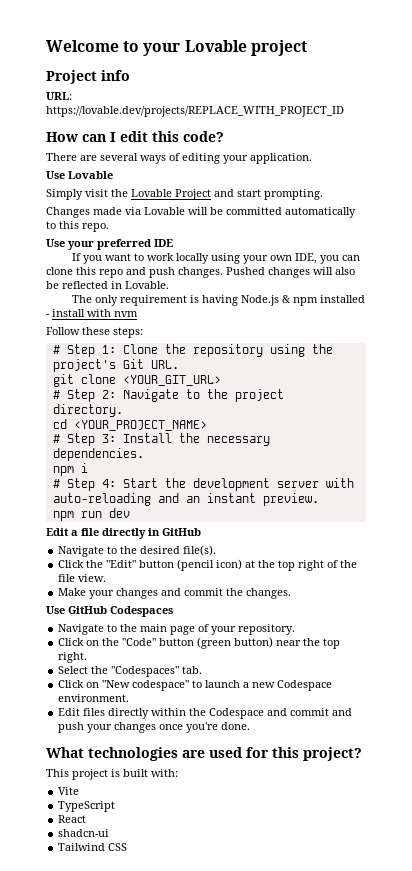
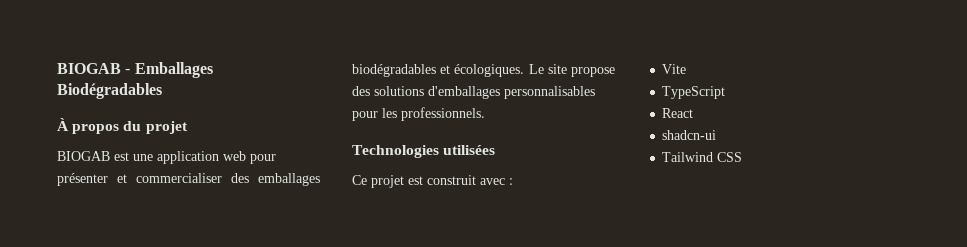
- Welcome to your Lovable project
- Project info
- URL: https://lovable.dev/projects/REPLACE_WITH_PROJECT_ID
- How can I edit this code?
- There are several ways of editing your application.
- Use Lovable
- Simply visit the Lovable Project and start prompting.
- Changes made via Lovable will be committed automatically to this repo.
- Use your preferred IDE
- If you want to work locally using your own IDE, you can clone this repo and push changes. Pushed changes will also be reflected in Lovable.
- The only requirement is having Node.js & npm installed - install with nvm
- Follow these steps:
- # Step 1: Clone the repository using the project's Git URL.
- git clone <YOUR_GIT_URL>
- # Step 2: Navigate to the project directory.
- cd <YOUR_PROJECT_NAME>
- # Step 3: Install the necessary dependencies.
- npm i
- # Step 4: Start the development server with auto-reloading and an instant preview.
- npm run dev
- Edit a file directly in GitHub
- Navigate to the desired file(s).
- Click the "Edit" button (pencil icon) at the top right of the file view.
- Make your changes and commit the changes.
- Use GitHub Codespaces
- Navigate to the main page of your repository.
- Click on the "Code" button (green button) near the top right.
- Select the "Codespaces" tab.
- Click on "New codespace" to launch a new Codespace environment.
- Edit files directly within the Codespace and commit and push your changes once you're done.
- What technologies are used for this project?
- This project is built with:
+ BIOGAB - Emballages Biodégradables
+ À propos du projet
+ BIOGAB est une application web pour présenter et commercialiser des emballages biodégradables et écologiques. Le site propose des solutions d'emballages personnalisables pour les professionnels.
+ Technologies utilisées
+ Ce projet est construit avec :

